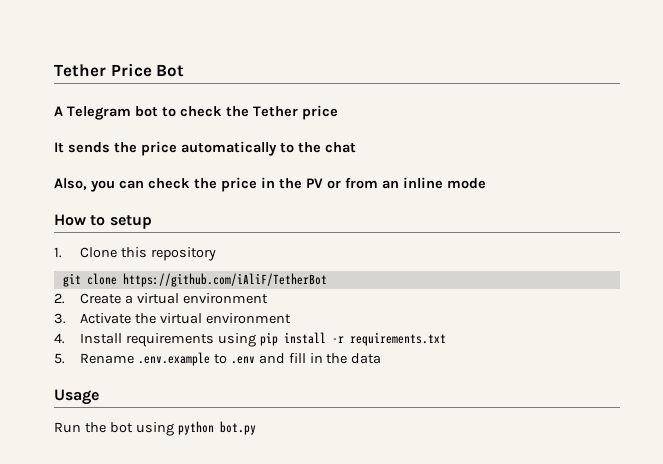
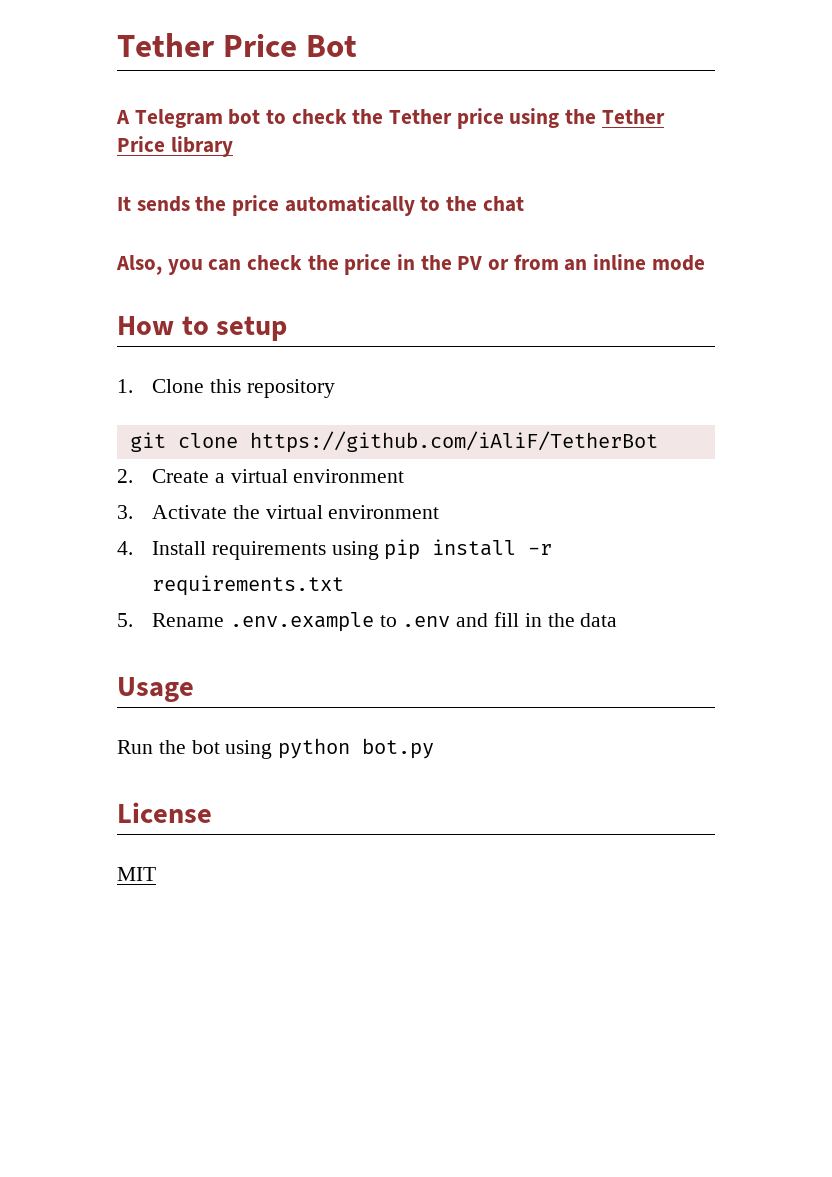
- A Telegram bot to check the Tether price
+ A Telegram bot to check the Tether price using the Tether Price library
+ License
+ MIT

